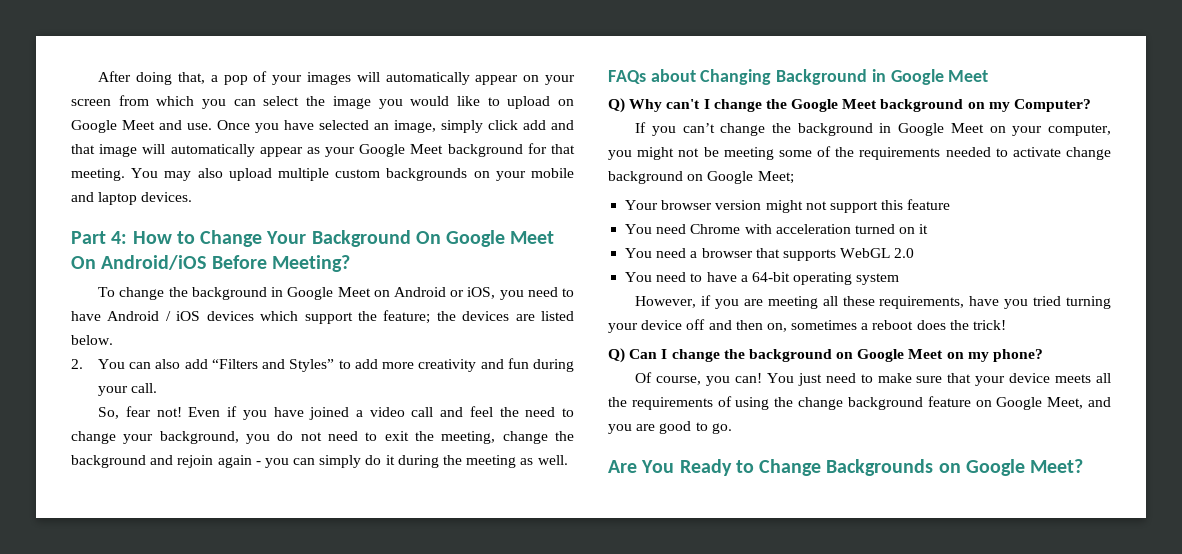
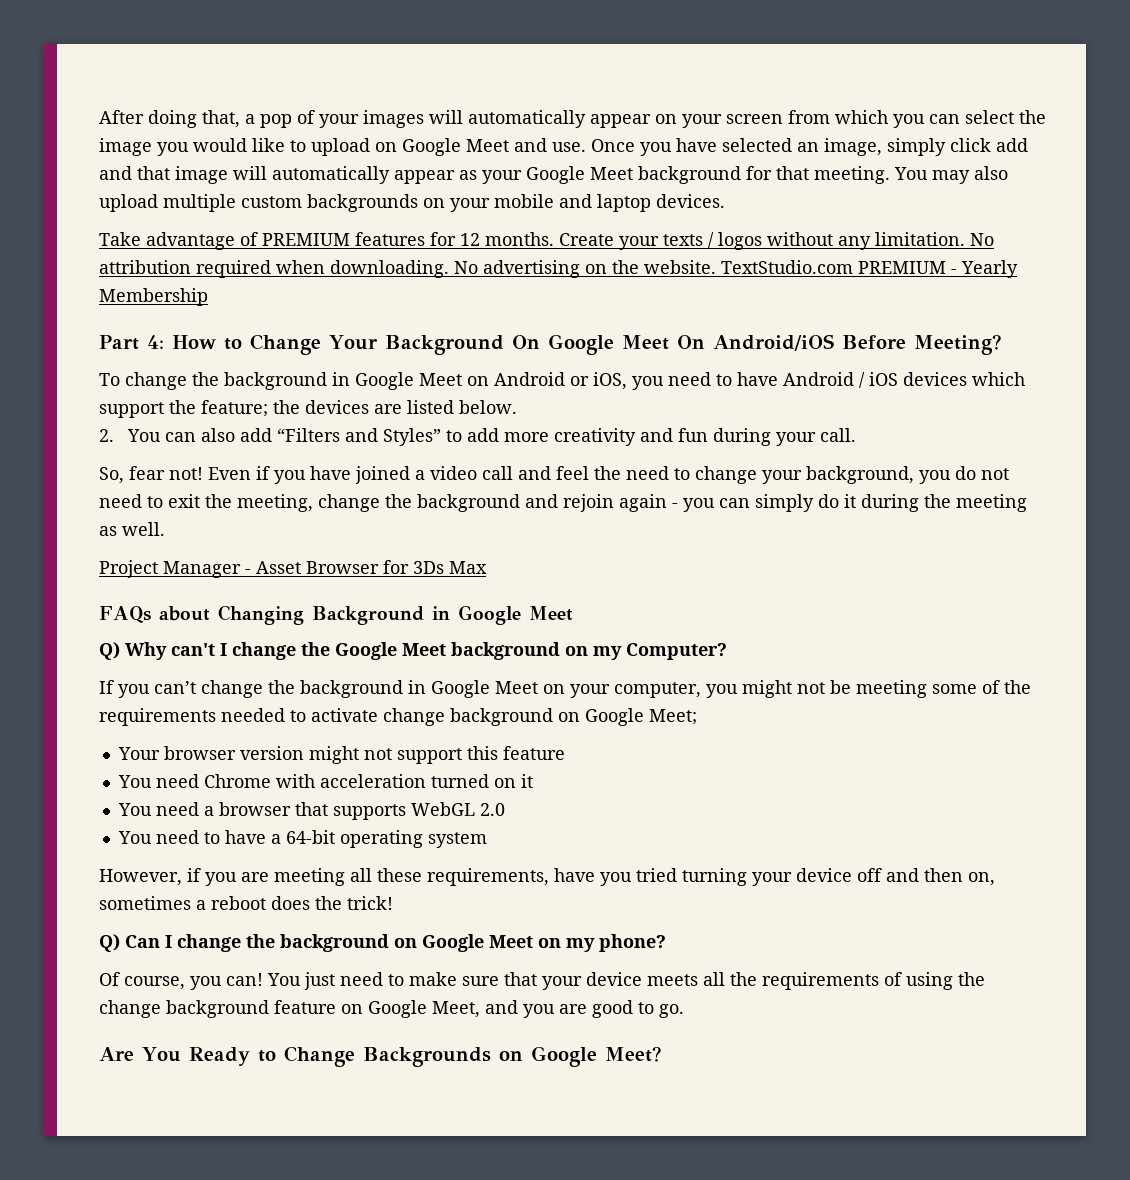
+ Take advantage of PREMIUM features for 12 months. Create your texts / logos without any limitation. No attribution required when downloading. No advertising on the website. TextStudio.com PREMIUM - Yearly Membership
+ Project Manager - Asset Browser for 3Ds Max

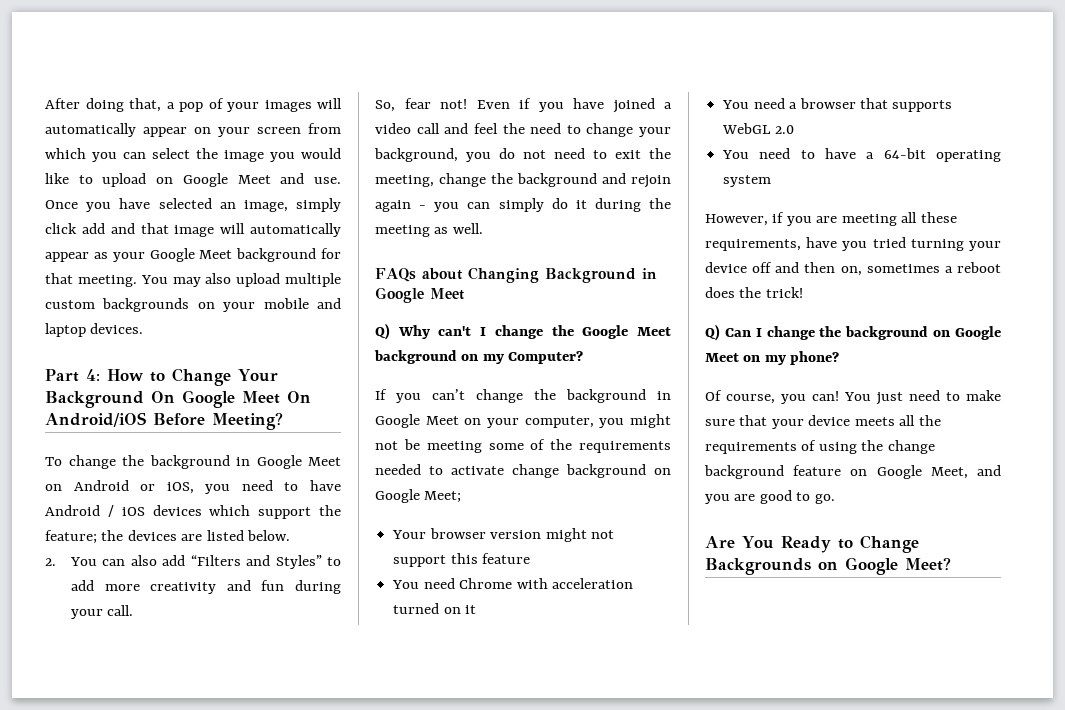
- Take advantage of PREMIUM features for 12 months. Create your texts / logos without any limitation. No attribution required when downloading. No advertising on the website. TextStudio.com PREMIUM - Yearly Membership
- Project Manager - Asset Browser for 3Ds Max

